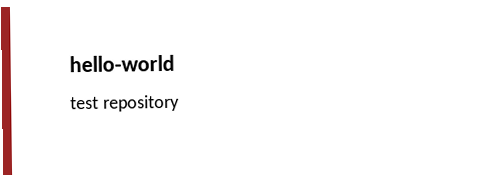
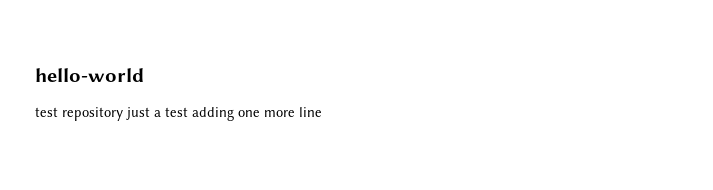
- test repository
+ test repository just a test adding one more line

